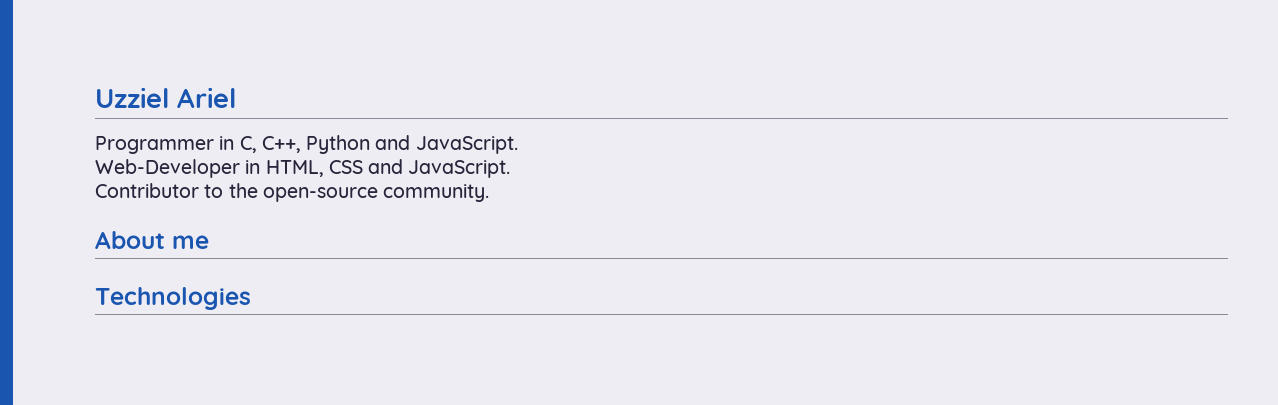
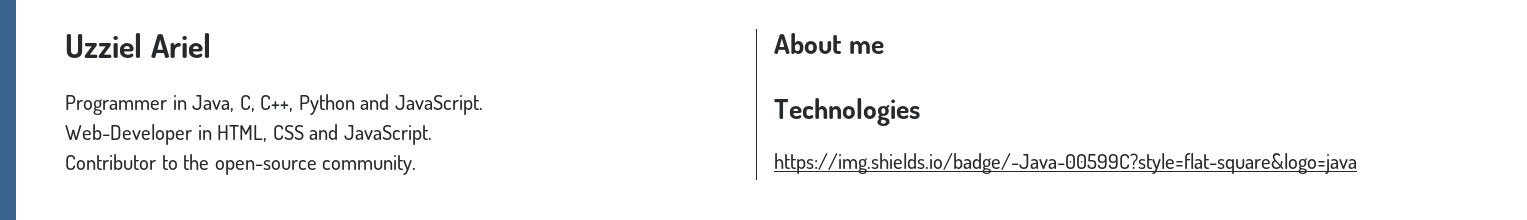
- Programmer in C, C++, Python and JavaScript.
+ Programmer in Java, C, C++, Python and JavaScript.
+ https://img.shields.io/badge/-Java-00599C?style=flat-square&logo=java

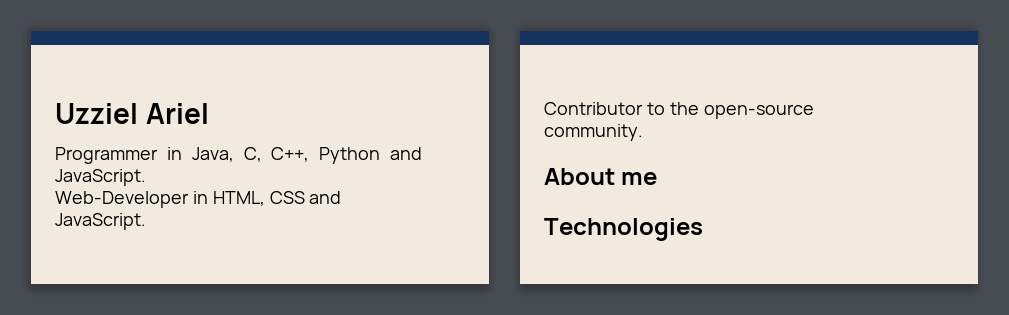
- https://img.shields.io/badge/-Java-00599C?style=flat-square&logo=java

